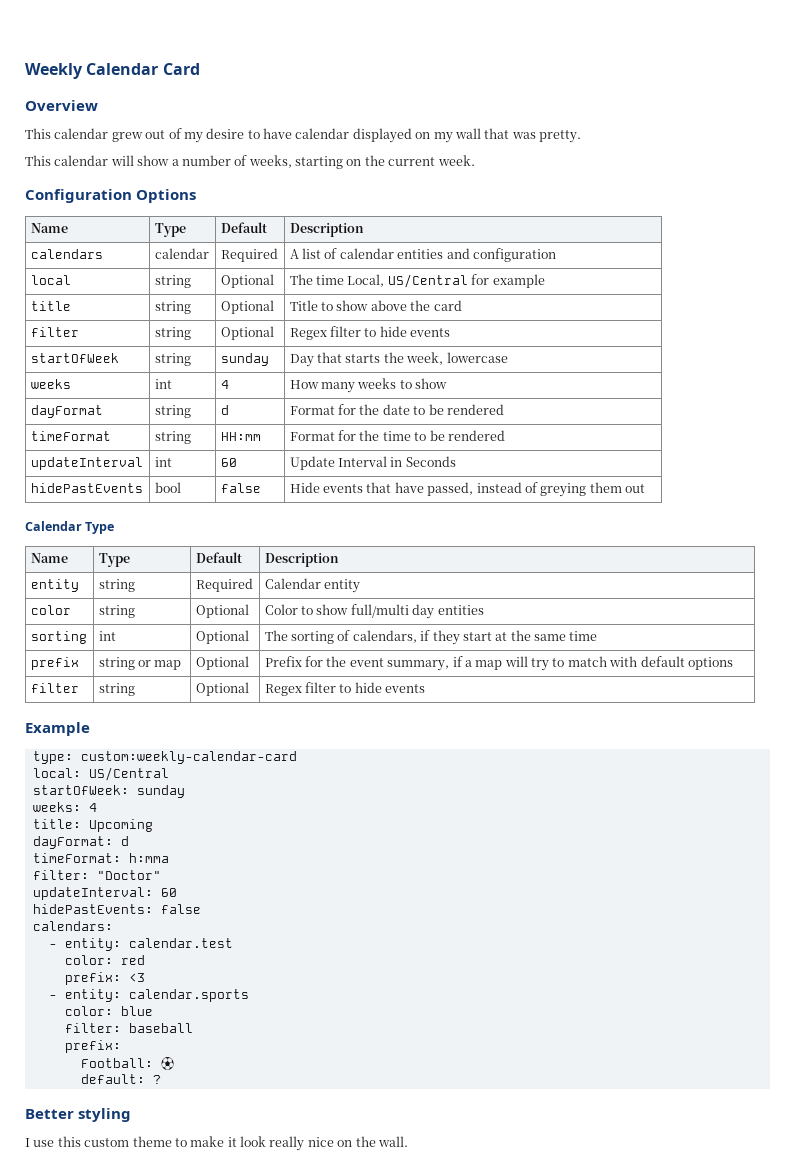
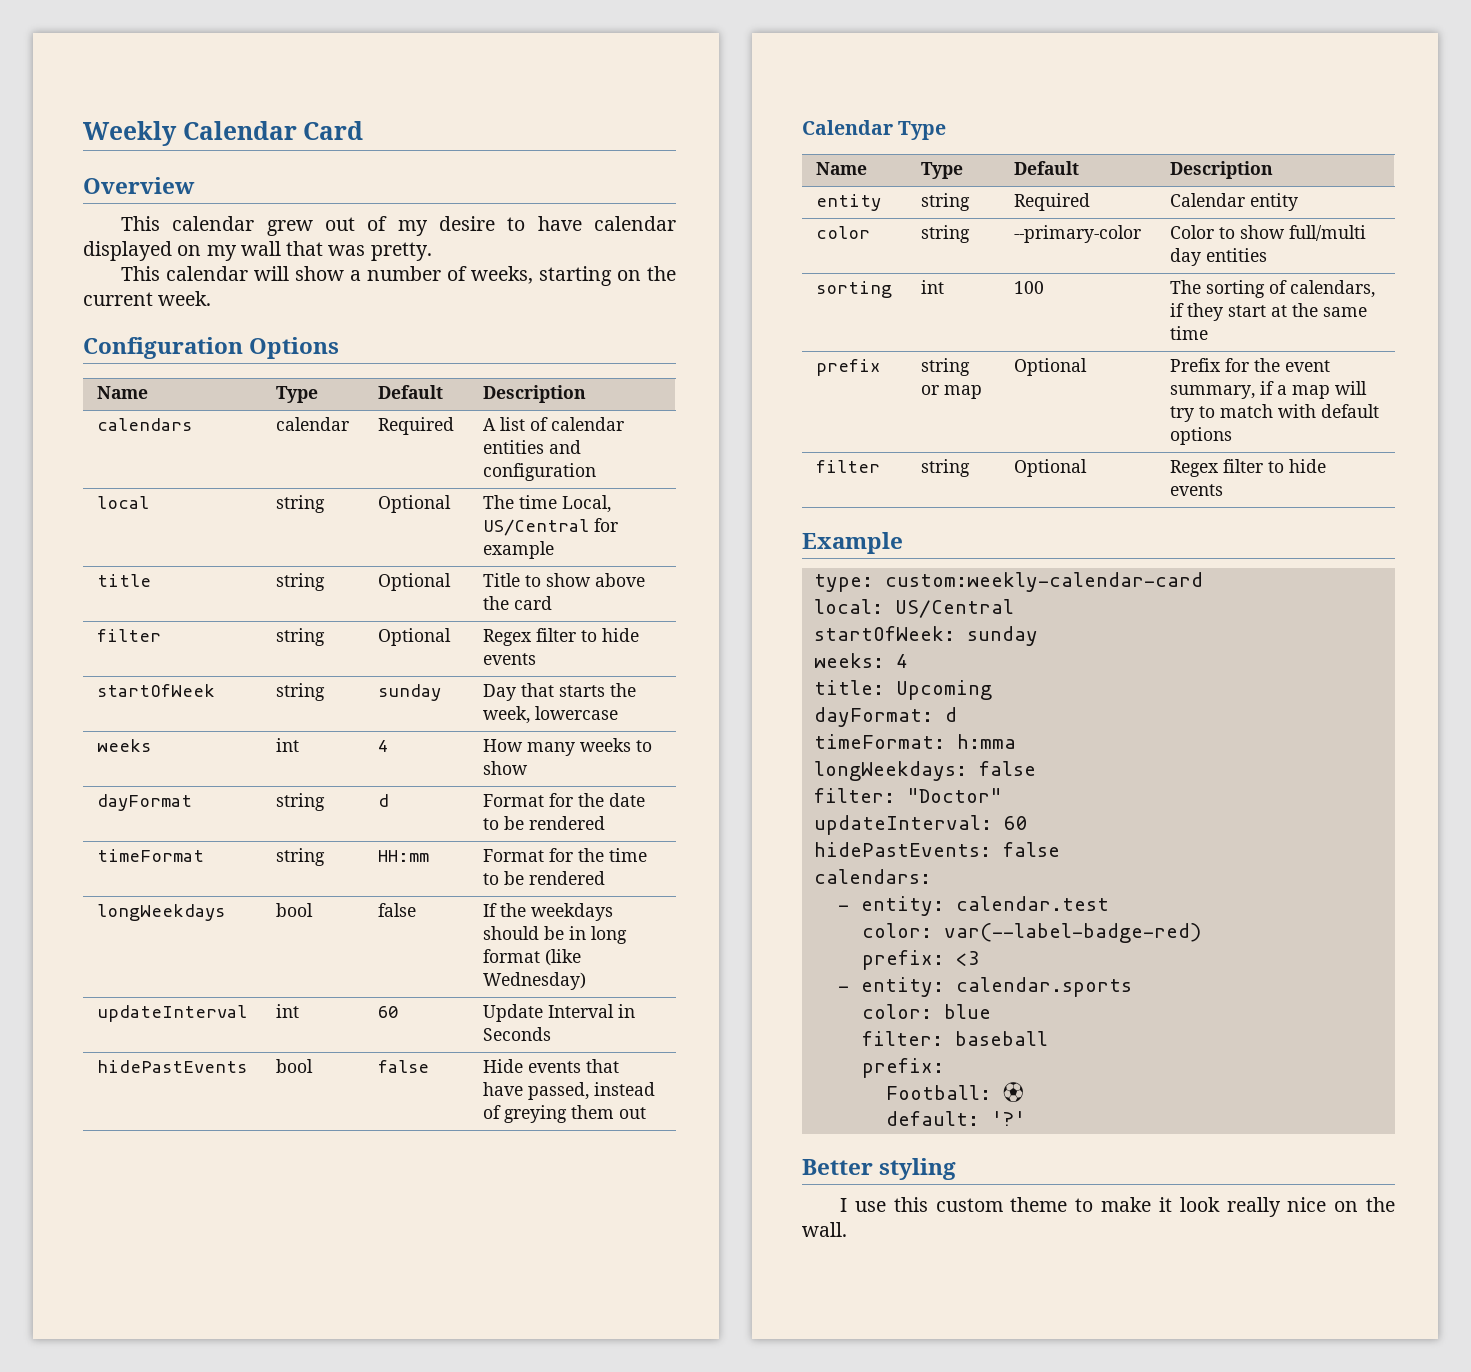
+ longWeekdays | bool | false | If the weekdays should be in long format (like Wednesday)
- color | string | Optional | Color to show full/multi day entities
+ color | string | --primary-color | Color to show full/multi day entities
- sorting | int | Optional | The sorting of calendars, if they start at the same time
+ sorting | int | 100 | The sorting of calendars, if they start at the same time
+ longWeekdays: false
- color: red
+ color: var(--label-badge-red)
- default: ?
+ default: '?'

